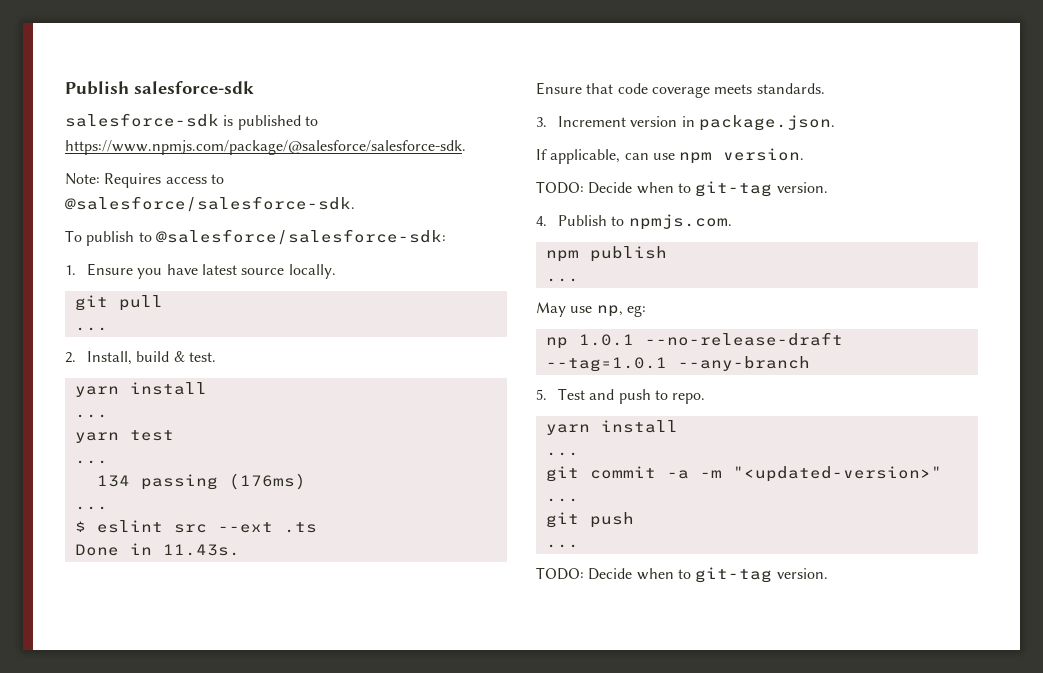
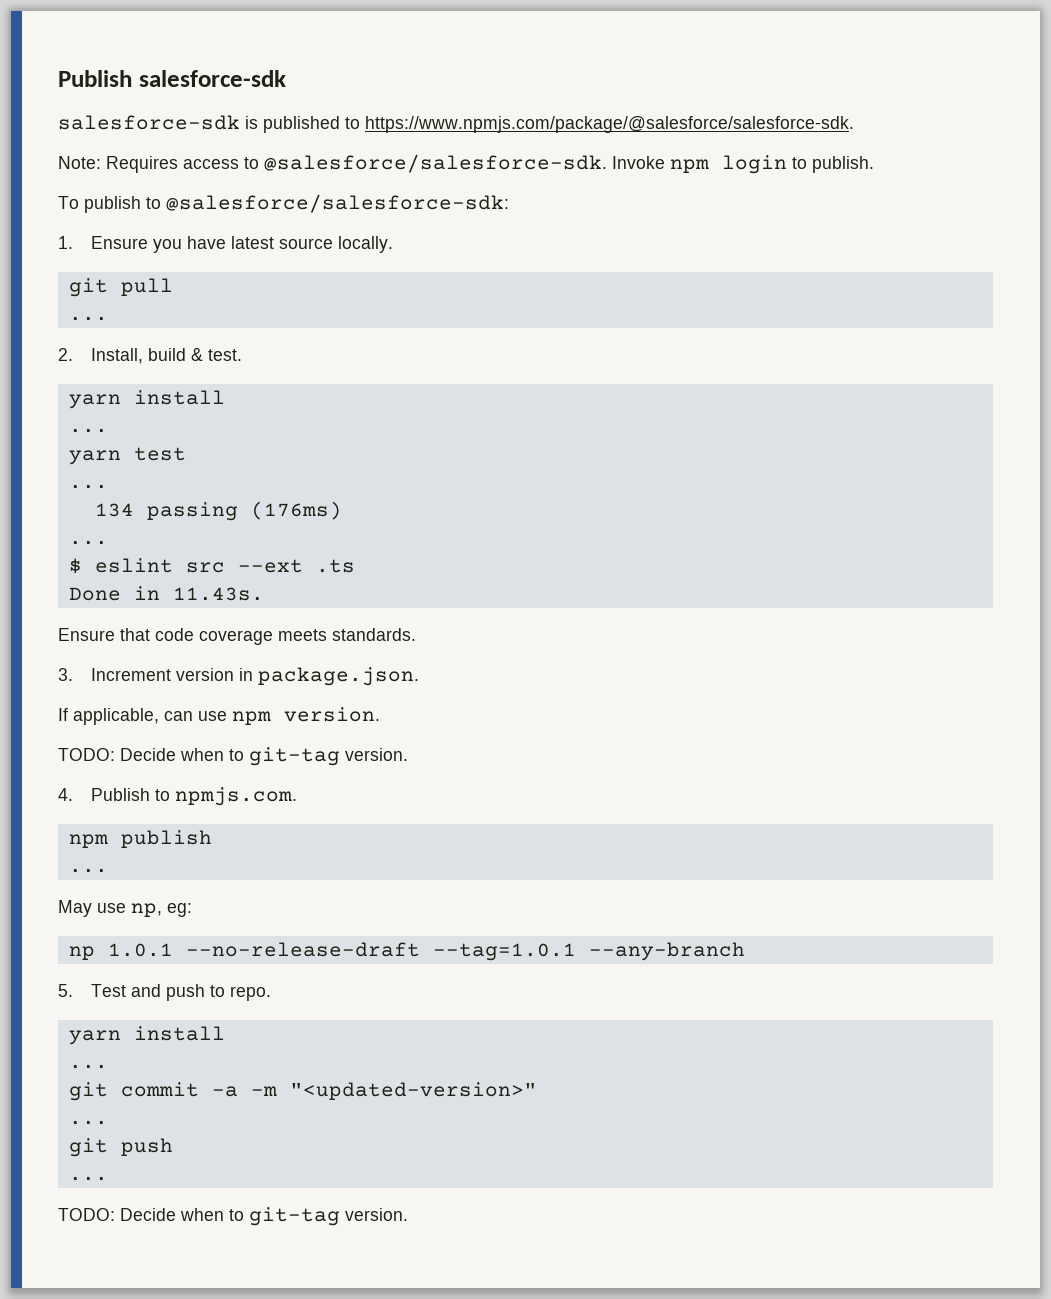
+ Invoke npm login to publish.

